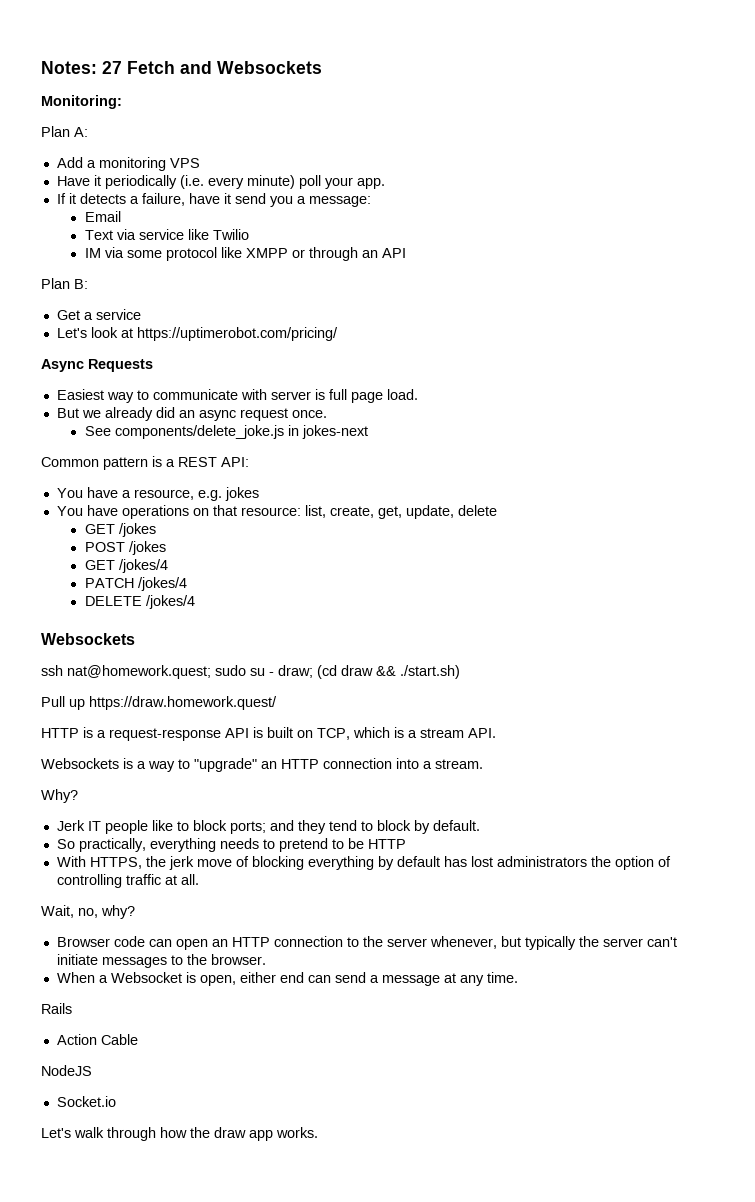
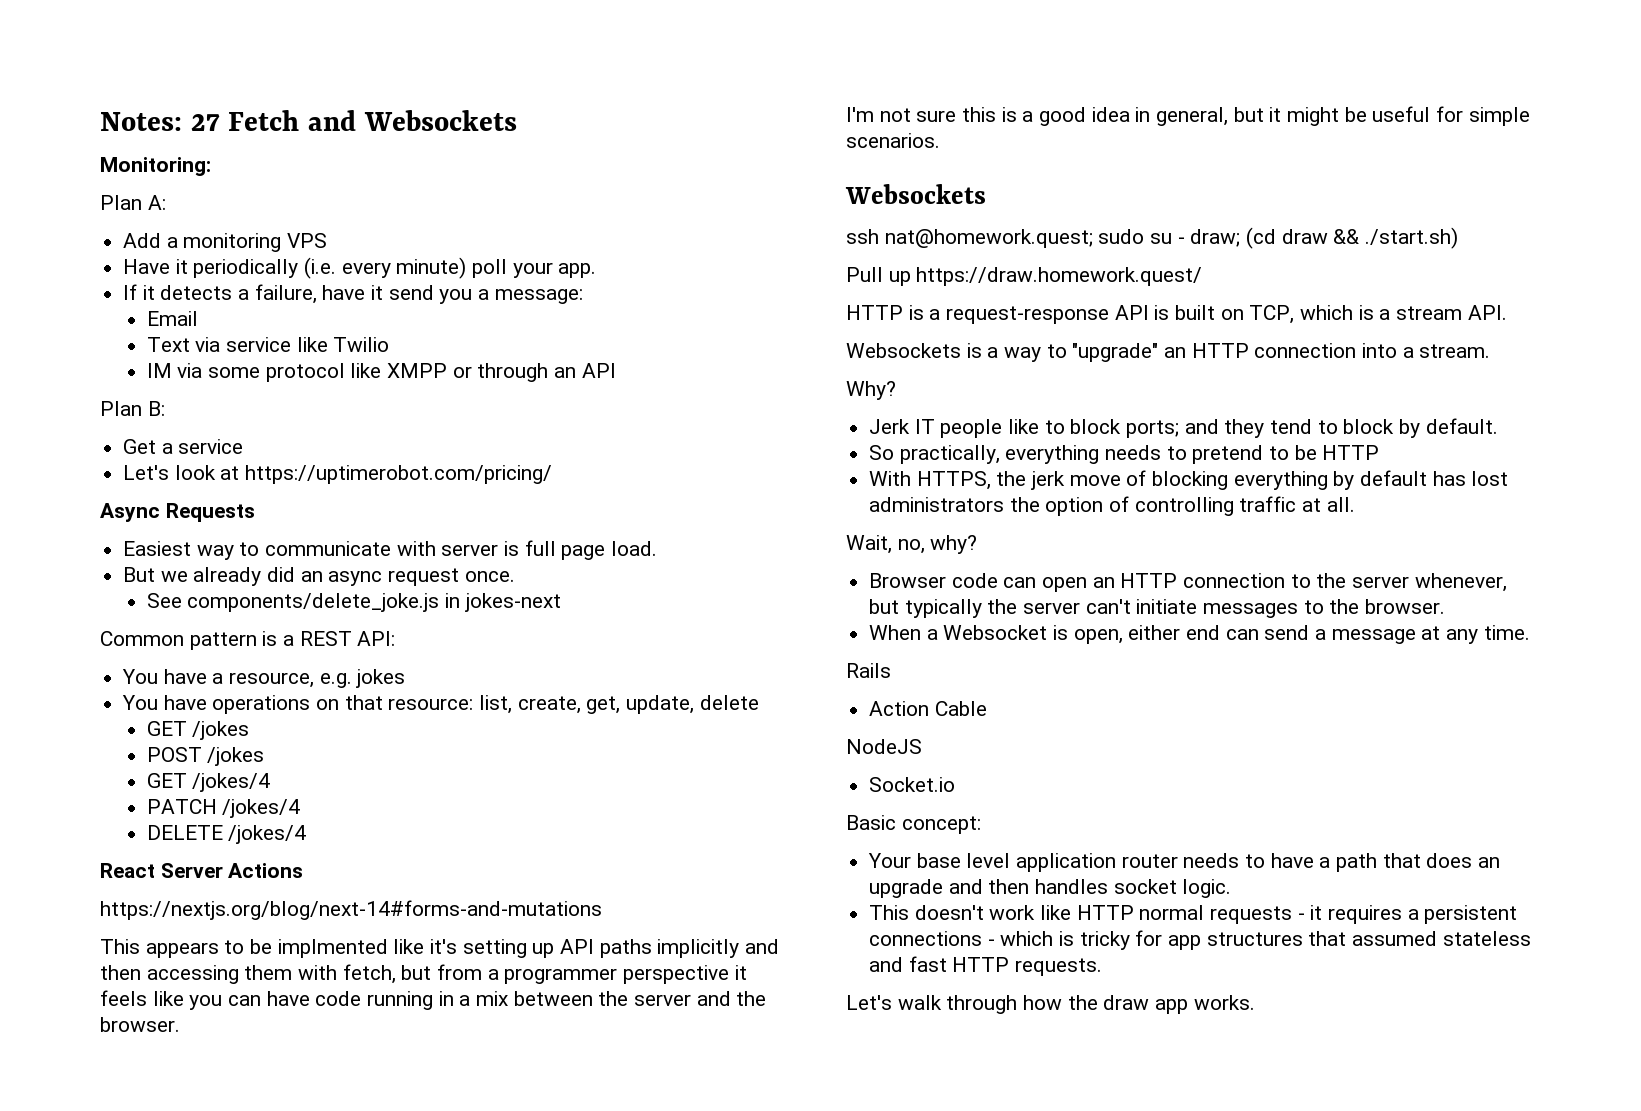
+ React Server Actions
+ https://nextjs.org/blog/next-14#forms-and-mutations
+ This appears to be implmented like it's setting up API paths implicitly and then accessing them with fetch, but from a programmer perspective it feels like you can have code running in a mix between the server and the browser.
+ I'm not sure this is a good idea in general, but it might be useful for simple scenarios.
+ Basic concept:
+ Your base level application router needs to have a path that does an upgrade and then handles socket logic.
+ This doesn't work like HTTP normal requests - it requires a persistent connections - which is tricky for app structures that assumed stateless and fast HTTP requests.

